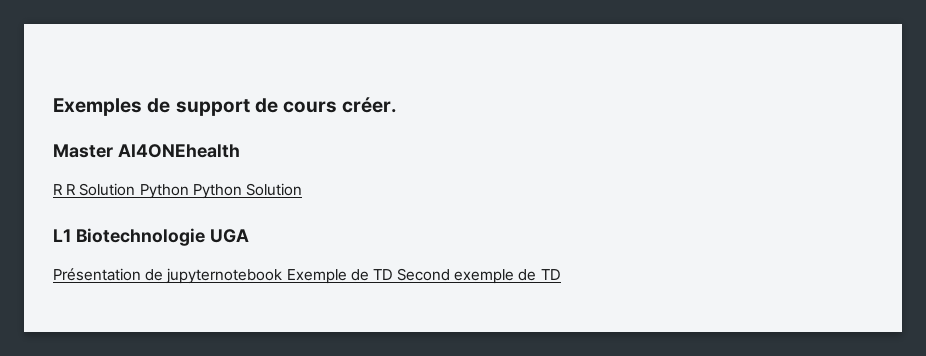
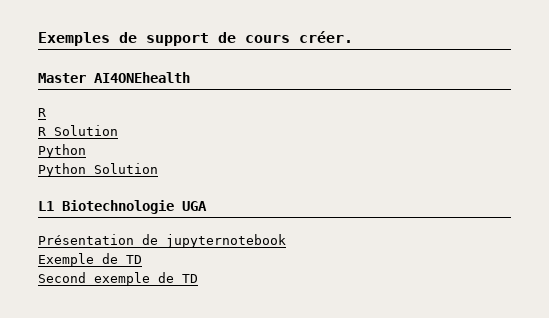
  Master AI4ONEhealth
- R R Solution Python Python Solution
+ R
+ R Solution
+ Python
+ Python Solution
- Présentation de jupyternotebook Exemple de TD Second exemple de TD
+ Présentation de jupyternotebook
+ Exemple de TD
+ Second exemple de TD

